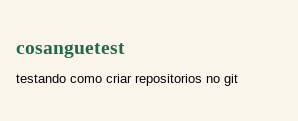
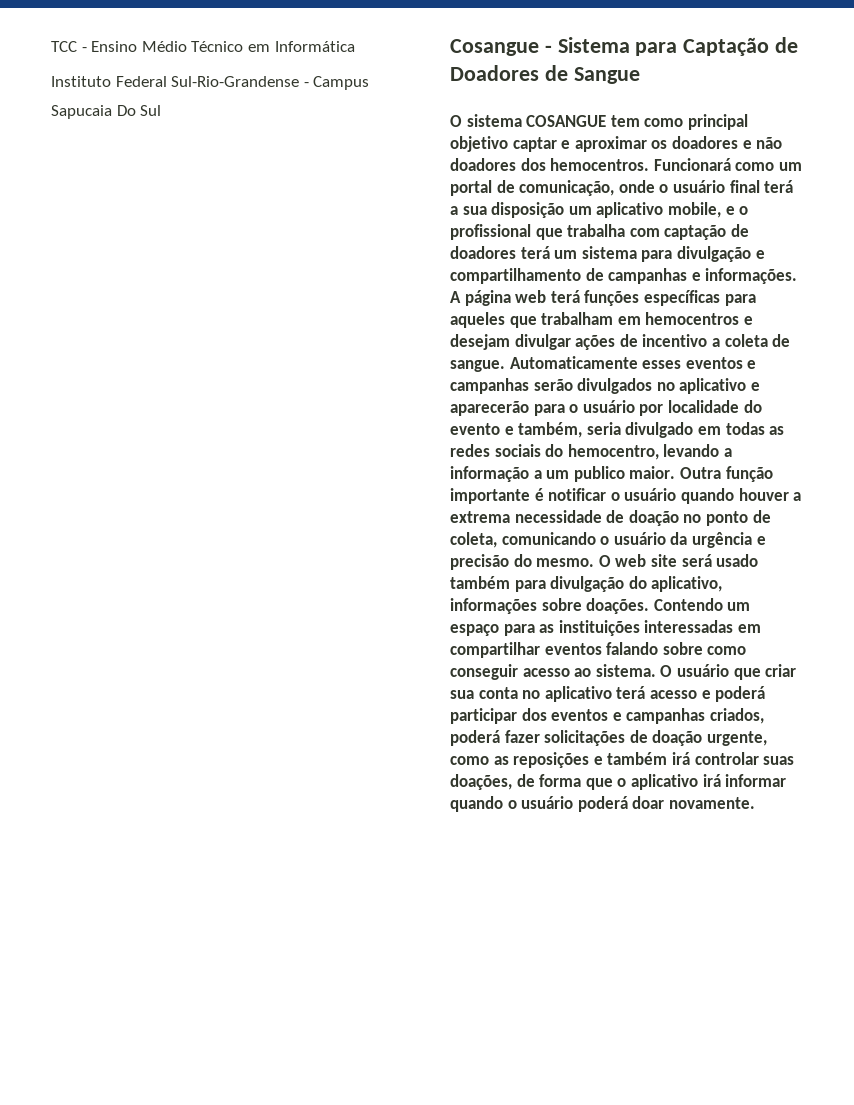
- cosanguetest
- testando como criar repositorios no git
+ TCC - Ensino Médio Técnico em Informática
+ Instituto Federal Sul-Rio-Grandense - Campus Sapucaia Do Sul
+ Cosangue - Sistema para Captação de Doadores de Sangue
+ O sistema COSANGUE tem como principal objetivo captar e aproximar os doadores e não doadores dos hemocentros. Funcionará como um portal de comunicação, onde o usuário final terá a sua disposição um aplicativo mobile, e o profissional que trabalha com captação de doadores terá um sistema para divulgação e compartilhamento de campanhas e informações. A página web terá funções específicas para aqueles que trabalham em hemocentros e desejam divulgar ações de incentivo a coleta de sangue. Automaticamente esses eventos e campanhas serão divulgados no aplicativo e aparecerão para o usuário por localidade do evento e também, seria divulgado em todas as redes sociais do hemocentro, levando a informação a um publico maior. Outra função importante é notificar o usuário quando houver a extrema necessidade de doação no ponto de coleta, comunicando o usuário da urgência e precisão do mesmo. O web site será usado também para divulgação do aplicativo, informações sobre doações. Contendo um espaço para as instituições interessadas em compartilhar eventos falando sobre como conseguir acesso ao sistema. O usuário que criar sua conta no aplicativo terá acesso e poderá participar dos eventos e campanhas criados, poderá fazer solicitações de doação urgente, como as reposições e também irá controlar suas doações, de forma que o aplicativo irá informar quando o usuário poderá doar novamente.

